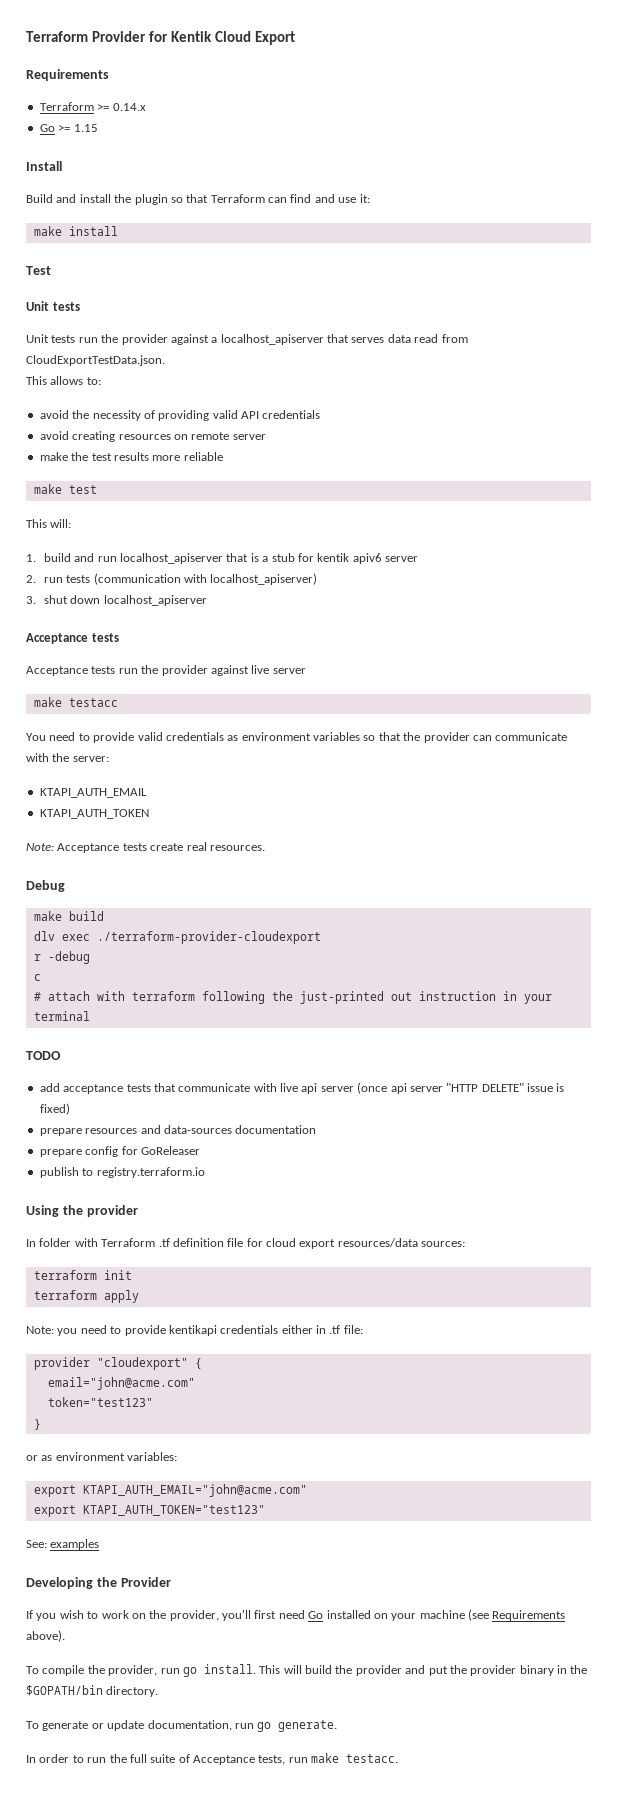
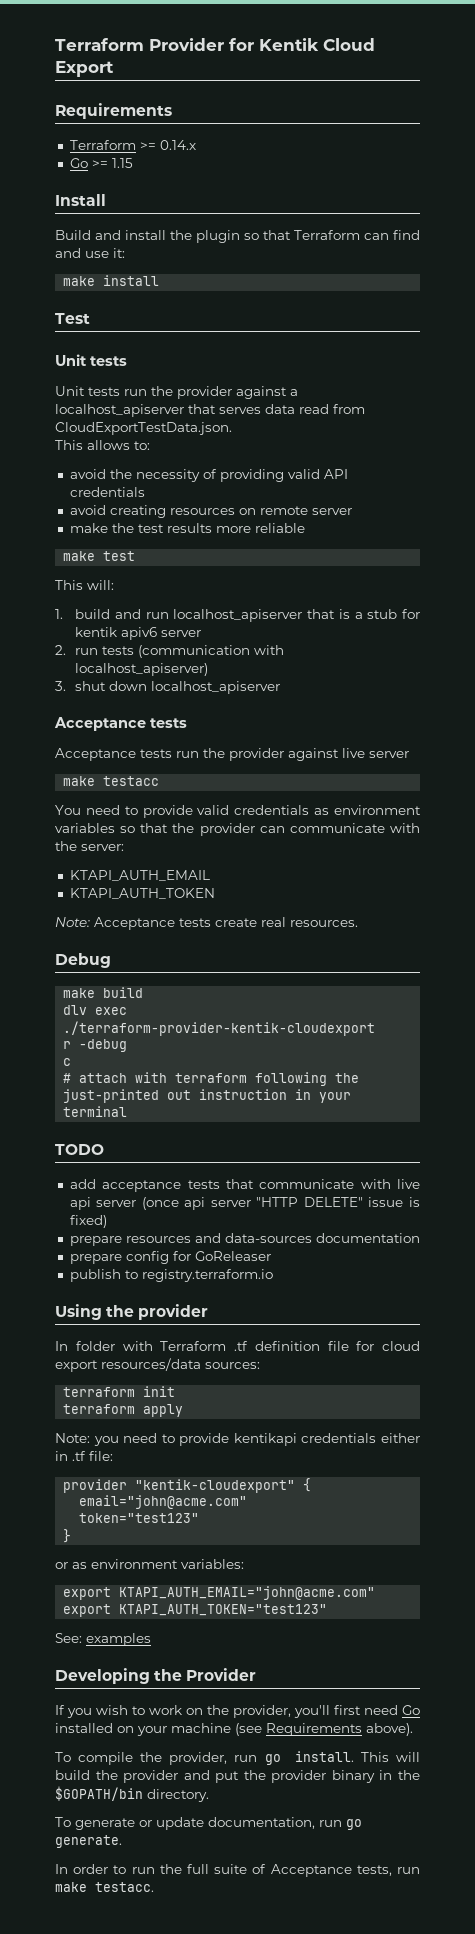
- dlv exec ./terraform-provider-cloudexport
+ dlv exec ./terraform-provider-kentik-cloudexport
- provider "cloudexport" {
+ provider "kentik-cloudexport" {

